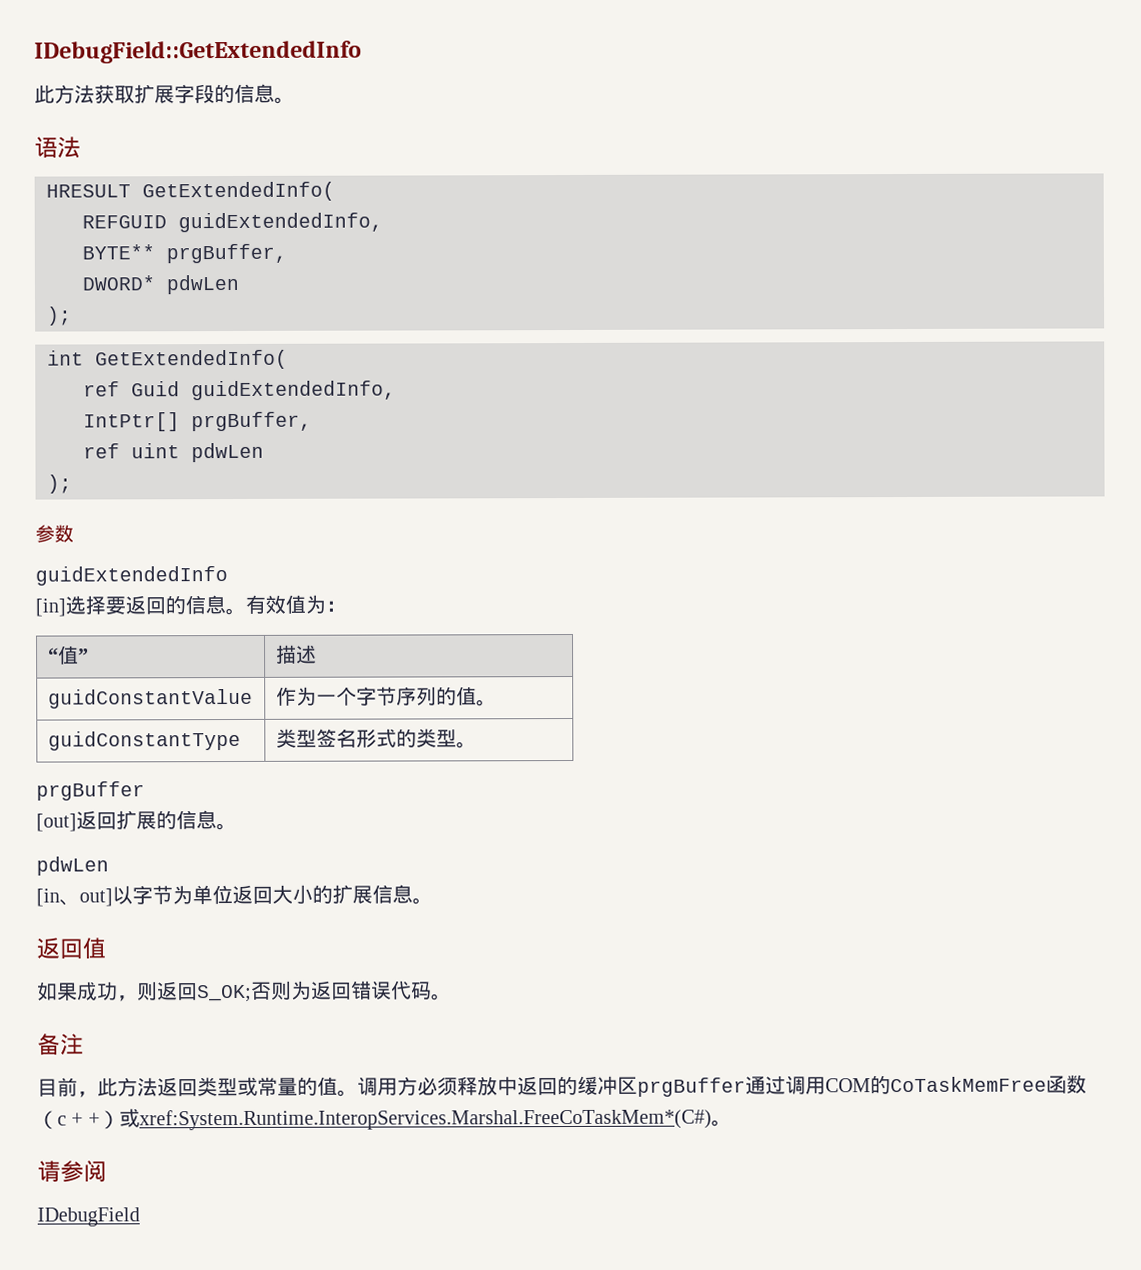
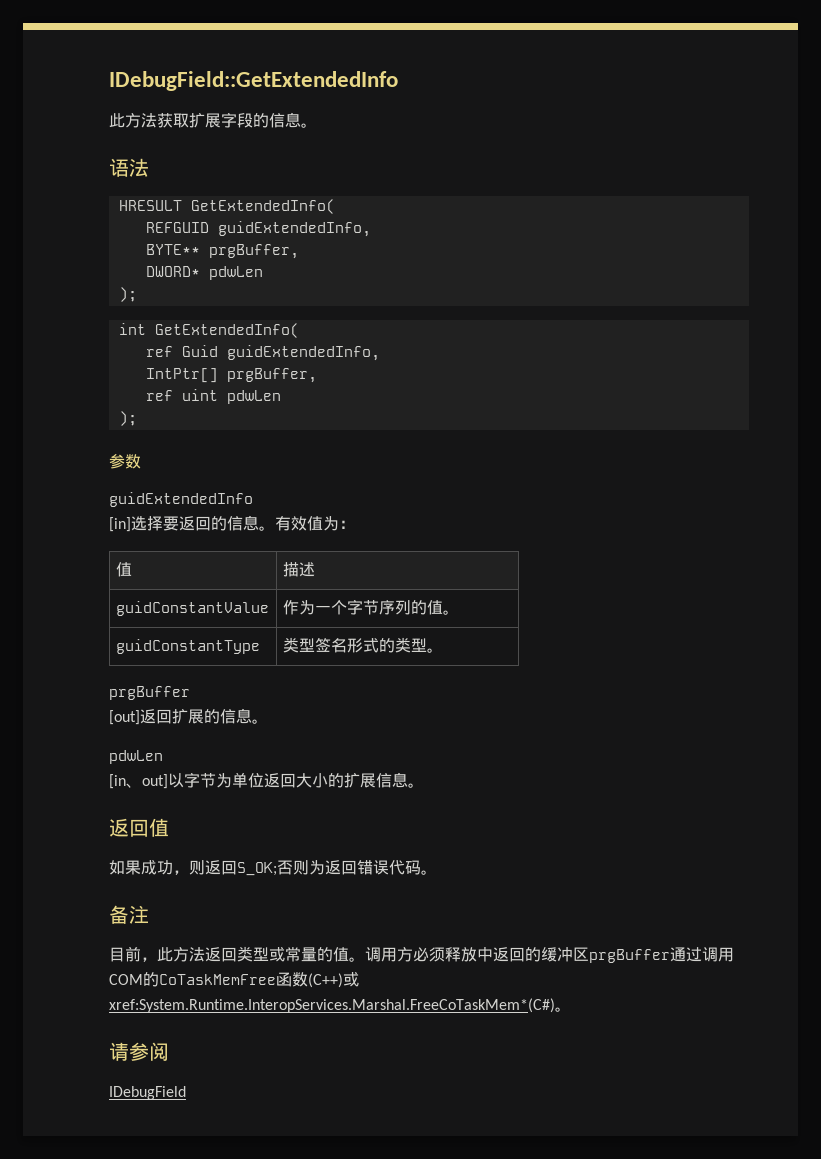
- “值” | 描述
+ 值 | 描述
- 调用方必须释放中返回的缓冲区prgBuffer通过调用COM的CoTaskMemFree函数（c + +）或xref:System.Runtime.InteropServices.Marshal.FreeCoTaskMem*(C#)。
+ 调用方必须释放中返回的缓冲区prgBuffer通过调用COM的CoTaskMemFree函数(C++)或xref:System.Runtime.InteropServices.Marshal.FreeCoTaskMem*(C#)。

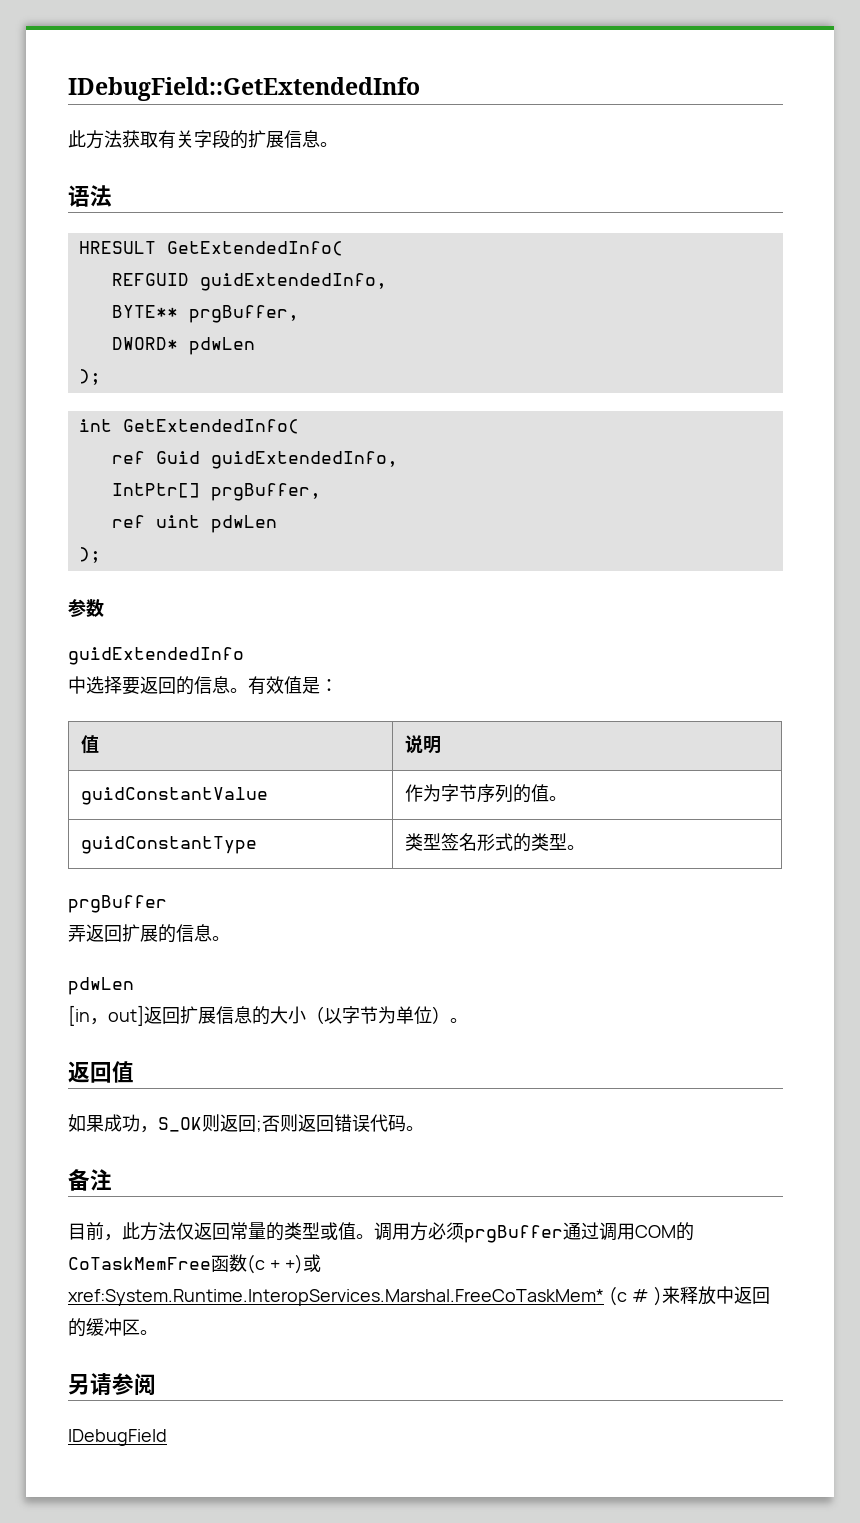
- 此方法获取扩展字段的信息。
+ 此方法获取有关字段的扩展信息。
- [in]选择要返回的信息。
+ 中选择要返回的信息。
- 有效值为：
+ 有效值是：
- 值 | 描述
+ 值 | 说明
- guidConstantValue | 作为一个字节序列的值。
+ guidConstantValue | 作为字节序列的值。
- [out]返回扩展的信息。
+ 弄返回扩展的信息。
- [in、out]以字节为单位返回大小的扩展信息。
+ [in，out]返回扩展信息的大小（以字节为单位）。
- 如果成功，则返回S_OK;否则为返回错误代码。
+ 如果成功，S_OK则返回;否则返回错误代码。
- 目前，此方法返回类型或常量的值。调用方必须释放中返回的缓冲区prgBuffer通过调用COM的CoTaskMemFree函数(C++)或xref:System.Runtime.InteropServices.Marshal.FreeCoTaskMem*(C#)。
- 请参阅
+ 目前，此方法仅返回常量的类型或值。调用方必须prgBuffer通过调用COM的CoTaskMemFree函数(c + +)或xref:System.Runtime.InteropServices.Marshal.FreeCoTaskMem* (c # )来释放中返回的缓冲区。
+ 另请参阅

